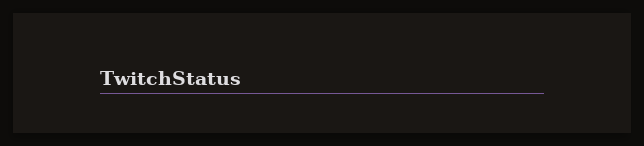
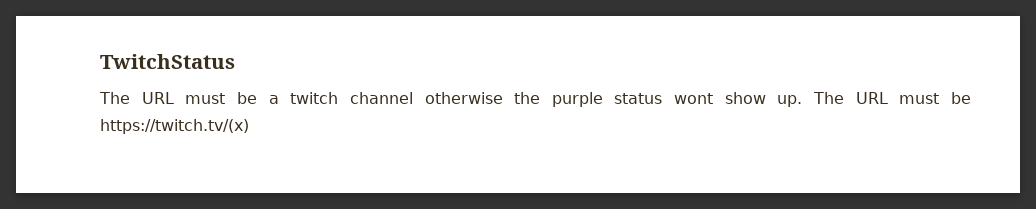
+ The URL must be a twitch channel otherwise the purple status wont show up. The URL must be https://twitch.tv/(x)

